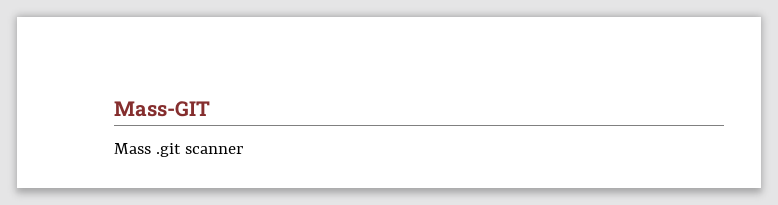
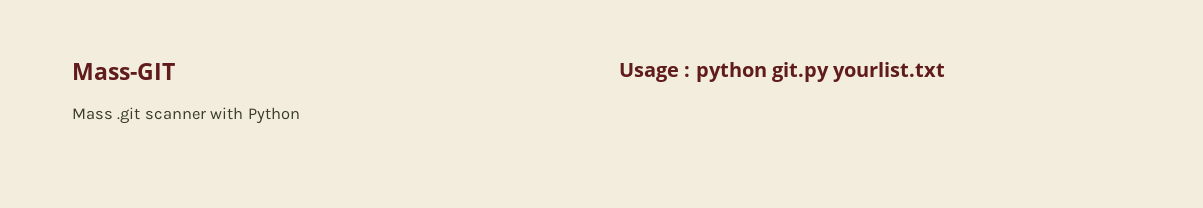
- Mass .git scanner
+ Mass .git scanner with Python
+ Usage : python git.py yourlist.txt

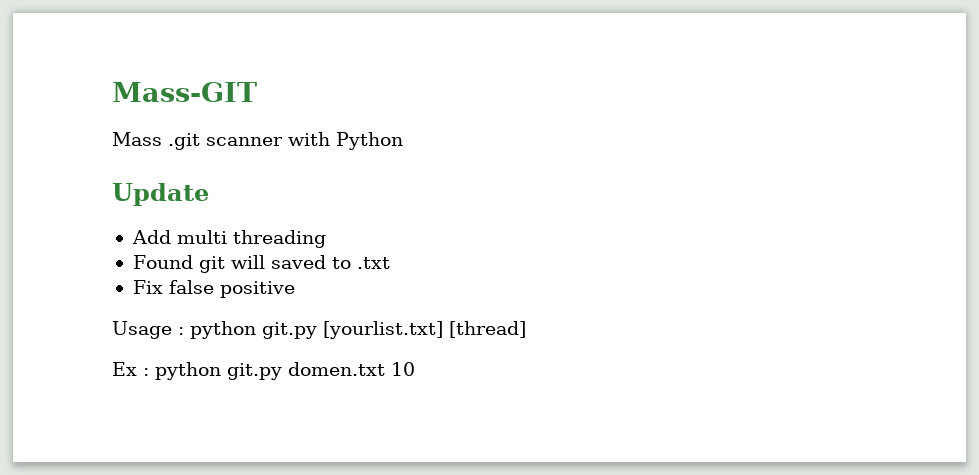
- Usage : python git.py yourlist.txt
+ Update
+ Add multi threading
+ Found git will saved to .txt
+ Fix false positive
+ Usage : python git.py [yourlist.txt] [thread]
+ Ex : python git.py domen.txt 10

